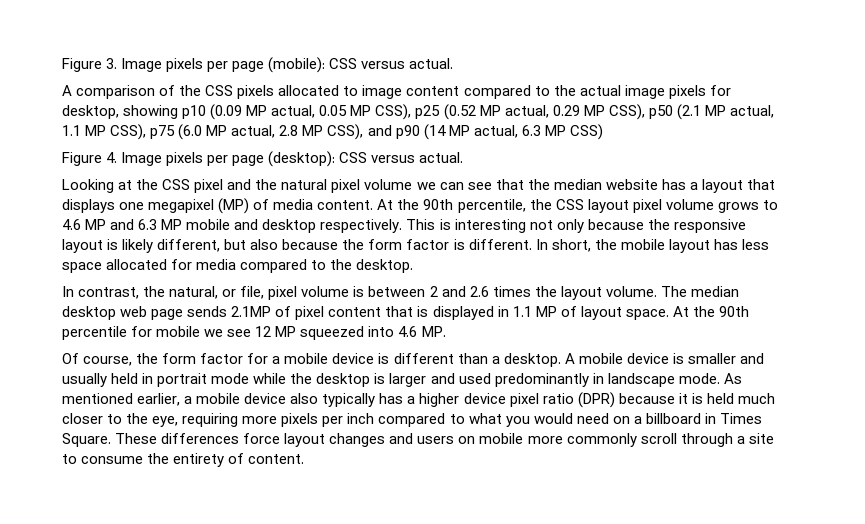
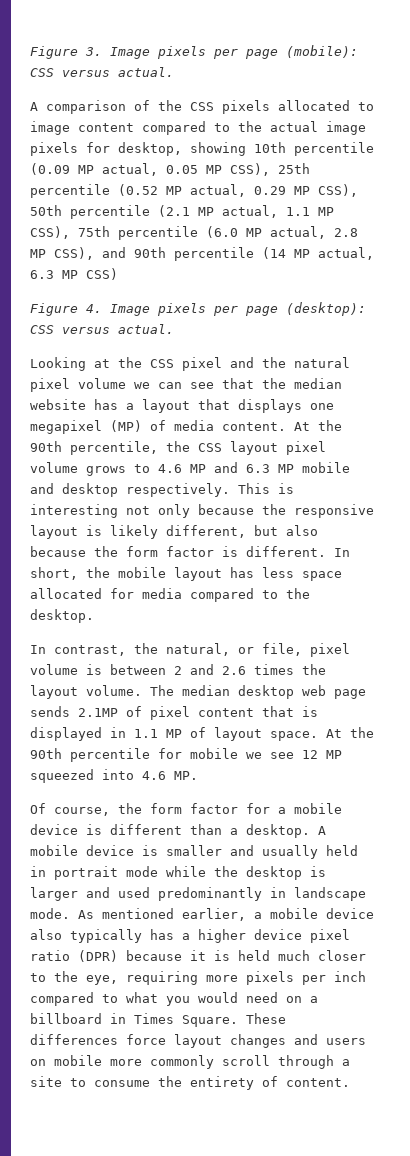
- A comparison of the CSS pixels allocated to image content compared to the actual image pixels for desktop, showing p10 (0.09 MP actual, 0.05 MP CSS), p25 (0.52 MP actual, 0.29 MP CSS), p50 (2.1 MP actual, 1.1 MP CSS), p75 (6.0 MP actual, 2.8 MP CSS), and p90 (14 MP actual, 6.3 MP CSS)
+ A comparison of the CSS pixels allocated to image content compared to the actual image pixels for desktop, showing 10th percentile (0.09 MP actual, 0.05 MP CSS), 25th percentile (0.52 MP actual, 0.29 MP CSS), 50th percentile (2.1 MP actual, 1.1 MP CSS), 75th percentile (6.0 MP actual, 2.8 MP CSS), and 90th percentile (14 MP actual, 6.3 MP CSS)

